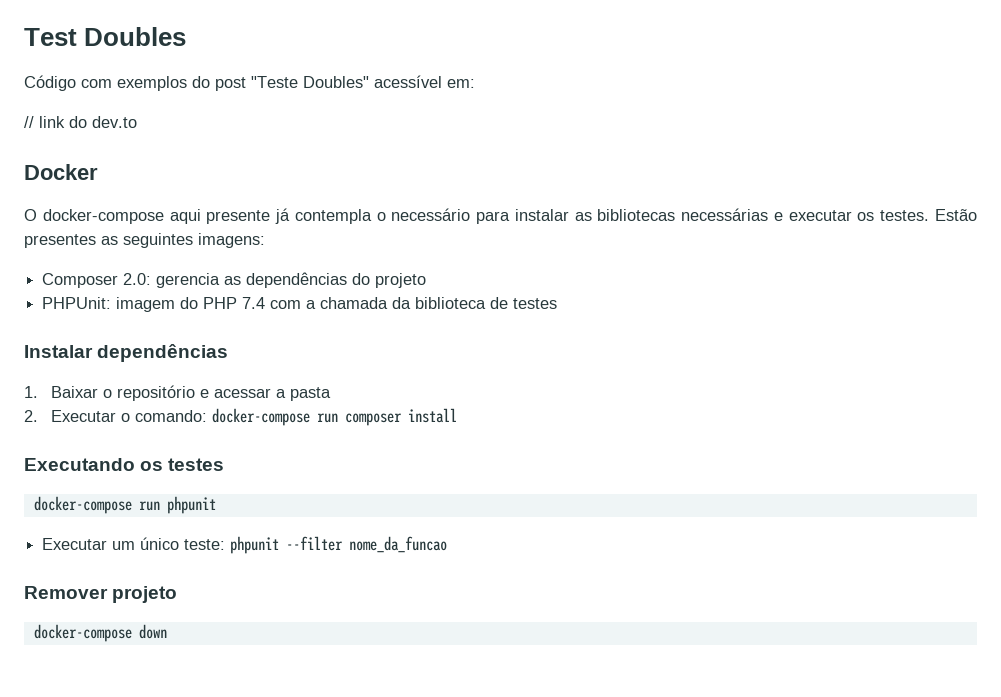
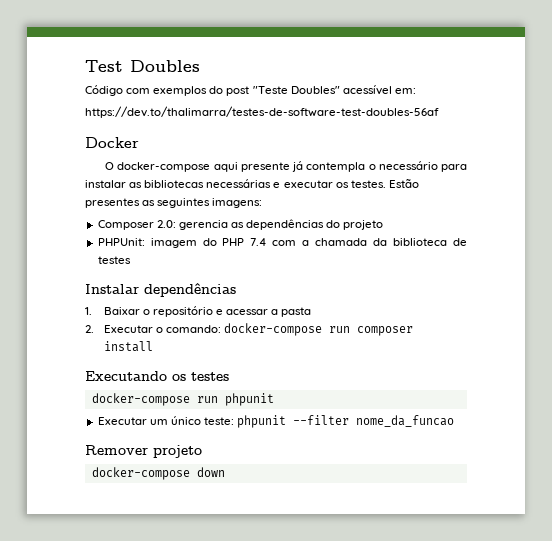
- // link do dev.to
+ https://dev.to/thalimarra/testes-de-software-test-doubles-56af

